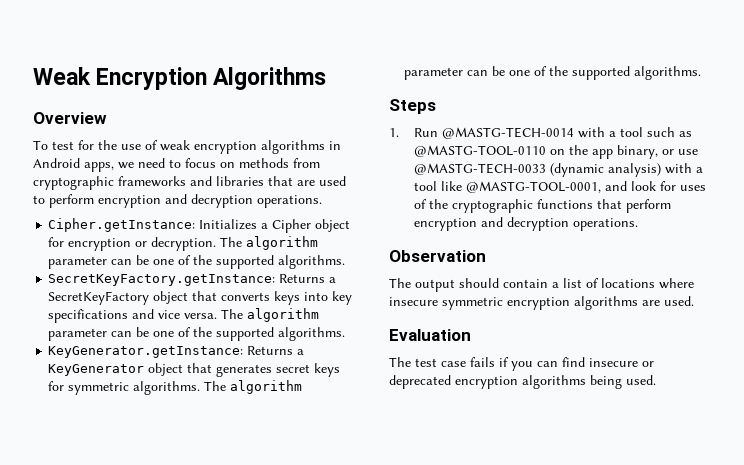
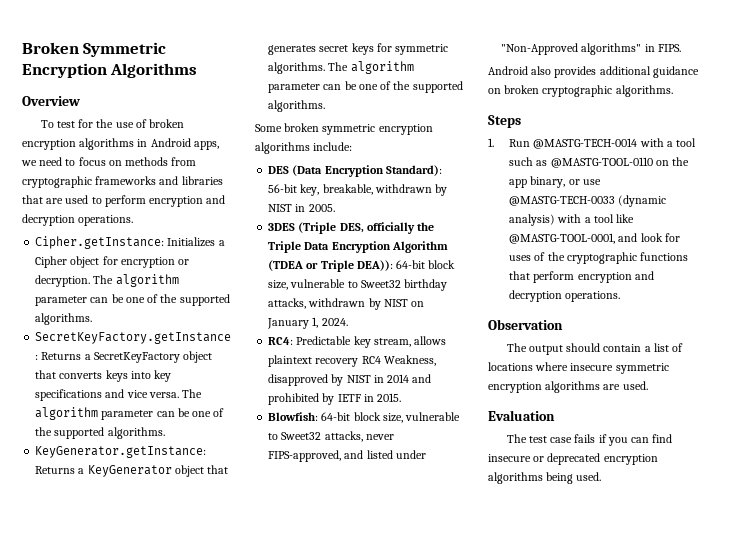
- Weak Encryption Algorithms
+ Broken Symmetric Encryption Algorithms
- To test for the use of weak encryption algorithms in Android apps, we need to focus on methods from cryptographic frameworks and libraries that are used to perform encryption and decryption operations.
+ To test for the use of broken encryption algorithms in Android apps, we need to focus on methods from cryptographic frameworks and libraries that are used to perform encryption and decryption operations.
+ Some broken symmetric encryption algorithms include:
+ DES (Data Encryption Standard): 56-bit key, breakable, withdrawn by NIST in 2005.
+ 3DES (Triple DES, officially the Triple Data Encryption Algorithm (TDEA or Triple DEA)): 64-bit block size, vulnerable to Sweet32 birthday attacks, withdrawn by NIST on January 1, 2024.
+ RC4: Predictable key stream, allows plaintext recovery RC4 Weakness, disapproved by NIST in 2014 and prohibited by IETF in 2015.
+ Blowfish: 64-bit block size, vulnerable to Sweet32 attacks, never FIPS-approved, and listed under "Non-Approved algorithms" in FIPS.
+ Android also provides additional guidance on broken cryptographic algorithms.

